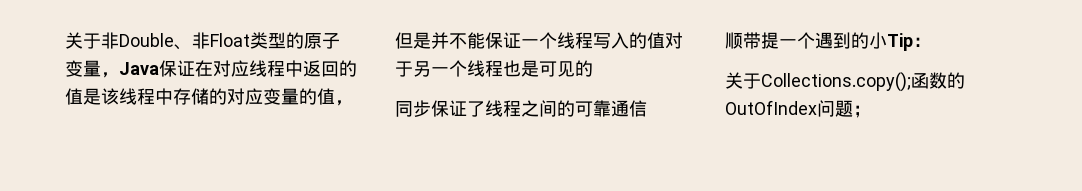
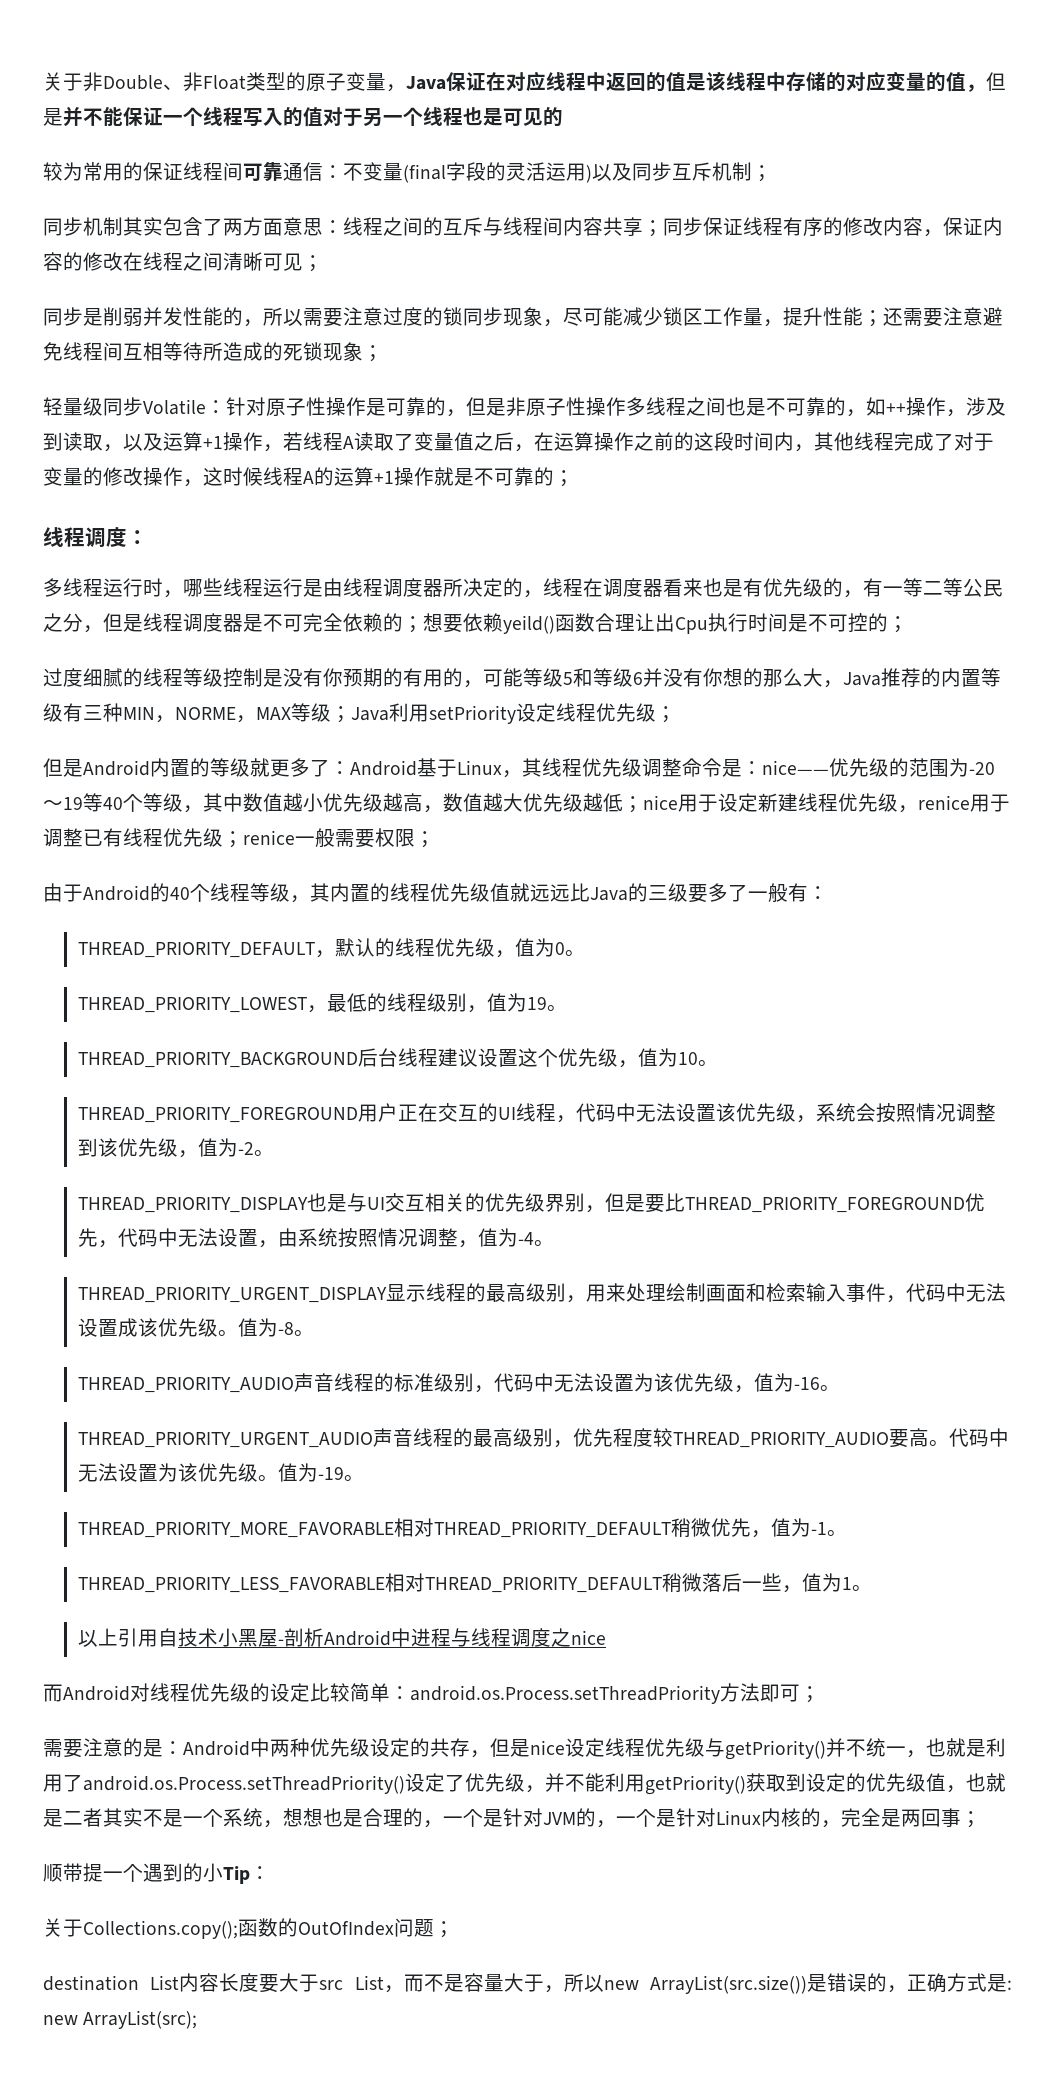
- 同步保证了线程之间的可靠通信
+ 较为常用的保证线程间可靠通信：不变量(final字段的灵活运用)以及同步互斥机制；
+ 同步机制其实包含了两方面意思：线程之间的互斥与线程间内容共享；同步保证线程有序的修改内容，保证内容的修改在线程之间清晰可见；
+ 同步是削弱并发性能的，所以需要注意过度的锁同步现象，尽可能减少锁区工作量，提升性能；还需要注意避免线程间互相等待所造成的死锁现象；
+ 轻量级同步Volatile：针对原子性操作是可靠的，但是非原子性操作多线程之间也是不可靠的，如++操作，涉及到读取，以及运算+1操作，若线程A读取了变量值之后，在运算操作之前的这段时间内，其他线程完成了对于变量的修改操作，这时候线程A的运算+1操作就是不可靠的；
+ 线程调度：
+ 多线程运行时，哪些线程运行是由线程调度器所决定的，线程在调度器看来也是有优先级的，有一等二等公民之分，但是线程调度器是不可完全依赖的；想要依赖yeild()函数合理让出Cpu执行时间是不可控的；
+ 过度细腻的线程等级控制是没有你预期的有用的，可能等级5和等级6并没有你想的那么大，Java推荐的内置等级有三种MIN，NORME，MAX等级；Java利用setPriority设定线程优先级；
+ 但是Android内置的等级就更多了：Android基于Linux，其线程优先级调整命令是：nice——优先级的范围为-20～19等40个等级，其中数值越小优先级越高，数值越大优先级越低；nice用于设定新建线程优先级，renice用于调整已有线程优先级；renice一般需要权限；
+ 由于Android的40个线程等级，其内置的线程优先级值就远远比Java的三级要多了一般有：
+ THREAD_PRIORITY_DEFAULT，默认的线程优先级，值为0。
+ THREAD_PRIORITY_LOWEST，最低的线程级别，值为19。
+ THREAD_PRIORITY_BACKGROUND后台线程建议设置这个优先级，值为10。
+ THREAD_PRIORITY_FOREGROUND用户正在交互的UI线程，代码中无法设置该优先级，系统会按照情况调整到该优先级，值为-2。
+ THREAD_PRIORITY_DISPLAY也是与UI交互相关的优先级界别，但是要比THREAD_PRIORITY_FOREGROUND优先，代码中无法设置，由系统按照情况调整，值为-4。
+ THREAD_PRIORITY_URGENT_DISPLAY显示线程的最高级别，用来处理绘制画面和检索输入事件，代码中无法设置成该优先级。值为-8。
+ THREAD_PRIORITY_AUDIO声音线程的标准级别，代码中无法设置为该优先级，值为-16。
+ THREAD_PRIORITY_URGENT_AUDIO声音线程的最高级别，优先程度较THREAD_PRIORITY_AUDIO要高。代码中无法设置为该优先级。值为-19。
+ THREAD_PRIORITY_MORE_FAVORABLE相对THREAD_PRIORITY_DEFAULT稍微优先，值为-1。
+ THREAD_PRIORITY_LESS_FAVORABLE相对THREAD_PRIORITY_DEFAULT稍微落后一些，值为1。
+ 以上引用自技术小黑屋-剖析Android中进程与线程调度之nice
+ 而Android对线程优先级的设定比较简单：android.os.Process.setThreadPriority方法即可；
+ 需要注意的是：Android中两种优先级设定的共存，但是nice设定线程优先级与getPriority()并不统一，也就是利用了android.os.Process.setThreadPriority()设定了优先级，并不能利用getPriority()获取到设定的优先级值，也就是二者其实不是一个系统，想想也是合理的，一个是针对JVM的，一个是针对Linux内核的，完全是两回事；
+ destination List内容长度要大于src List，而不是容量大于，所以new ArrayList(src.size())是错误的，正确方式是: new ArrayList(src);

